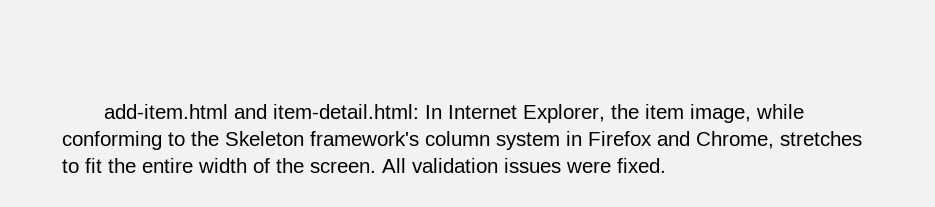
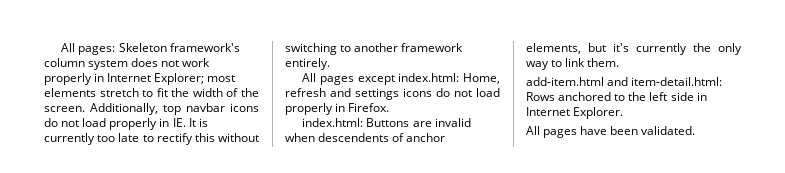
- add-item.html and item-detail.html: In Internet Explorer, the item image, while conforming to the Skeleton framework's column system in Firefox and Chrome, stretches to fit the entire width of the screen.
+ All pages: Skeleton framework's column system does not work properly in Internet Explorer; most elements stretch to fit the width of the screen.
- All validation issues were fixed.
+ Additionally, top navbar icons do not load properly in IE. It is currently too late to rectify this without switching to another framework entirely.
+ All pages except index.html: Home, refresh and settings icons do not load properly in Firefox.
+ index.html: Buttons are invalid when descendents of anchor elements, but it's currently the only way to link them.
+ add-item.html and item-detail.html: Rows anchored to the left side in Internet Explorer.
+ All pages have been validated.

